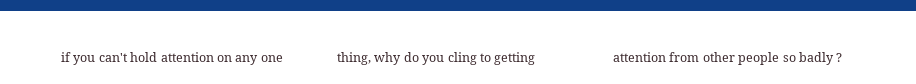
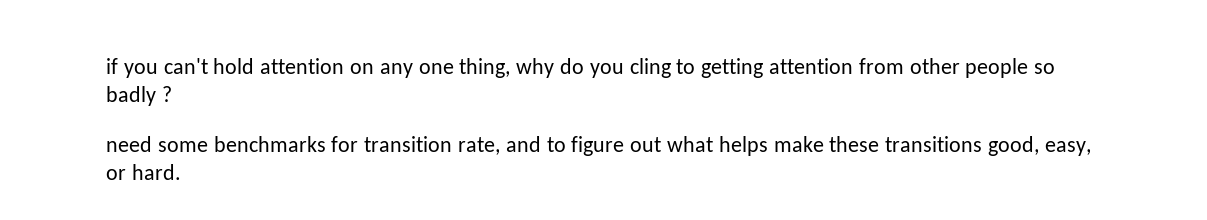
+ need some benchmarks for transition rate, and to figure out what helps make these transitions good, easy, or hard.

